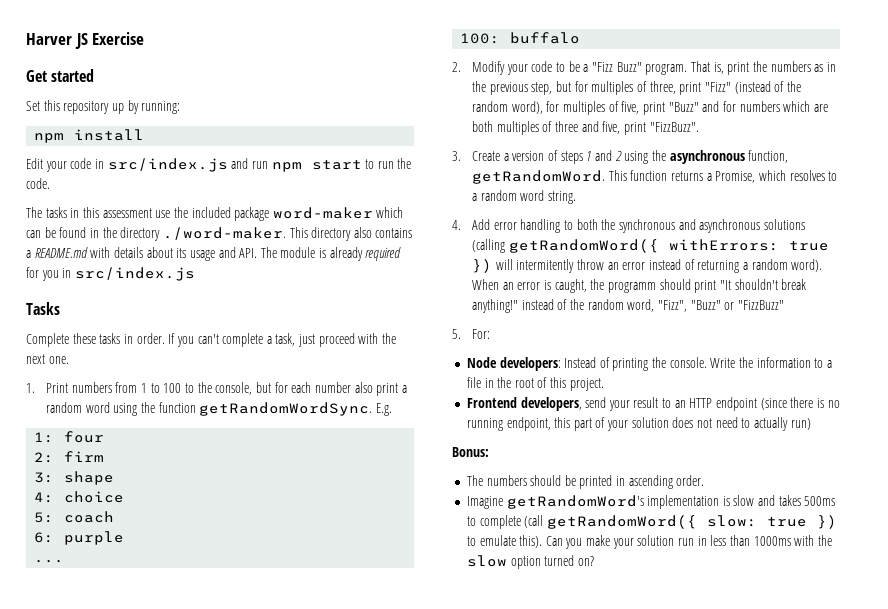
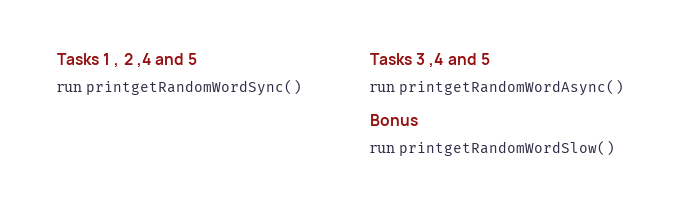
- Harver JS Exercise
- Get started
- Set this repository up by running:
- npm install
- Edit your code in src/index.js and run npm start to run the code.
- The tasks in this assessment use the included package word-maker which can be found in the directory ./word-maker. This directory also contains a README.md with details about its usage and API. The module is already required for you in src/index.js
- Tasks
- Complete these tasks in order. If you can't complete a task, just proceed with the next one.
- 1. Print numbers from 1 to 100 to the console, but for each number also print a random word using the function getRandomWordSync. E.g.
- 1: four
- 2: firm
- 3: shape
- 4: choice
- 5: coach
- 6: purple
- ...
- 100: buffalo
- 2. Modify your code to be a "Fizz Buzz" program. That is, print the numbers as in the previous step, but for multiples of three, print "Fizz" (instead of the random word), for multiples of five, print "Buzz" and for numbers which are both multiples of three and five, print "FizzBuzz".
- 3. Create a version of steps 1 and 2 using the asynchronous function, getRandomWord. This function returns a Promise, which resolves to a random word string.
- 4. Add error handling to both the synchronous and asynchronous solutions (calling getRandomWord({ withErrors: true }) will intermitently throw an error instead of returning a random word). When an error is caught, the programm should print "It shouldn't break anything!" instead of the random word, "Fizz", "Buzz" or "FizzBuzz"
- 5. For:
- Node developers: Instead of printing the console. Write the information to a file in the root of this project.
- Frontend developers, send your result to an HTTP endpoint (since there is no running endpoint, this part of your solution does not need to actually run)
- Bonus:
- The numbers should be printed in ascending order.
- Imagine getRandomWord's implementation is slow and takes 500ms to complete (call getRandomWord({ slow: true }) to emulate this). Can you make your solution run in less than 1000ms with the slow option turned on?
+ Tasks 1 , 2 ,4 and 5
+ run printgetRandomWordSync()
+ Tasks 3 ,4 and 5
+ run printgetRandomWordAsync()
+ Bonus
+ run printgetRandomWordSlow()

